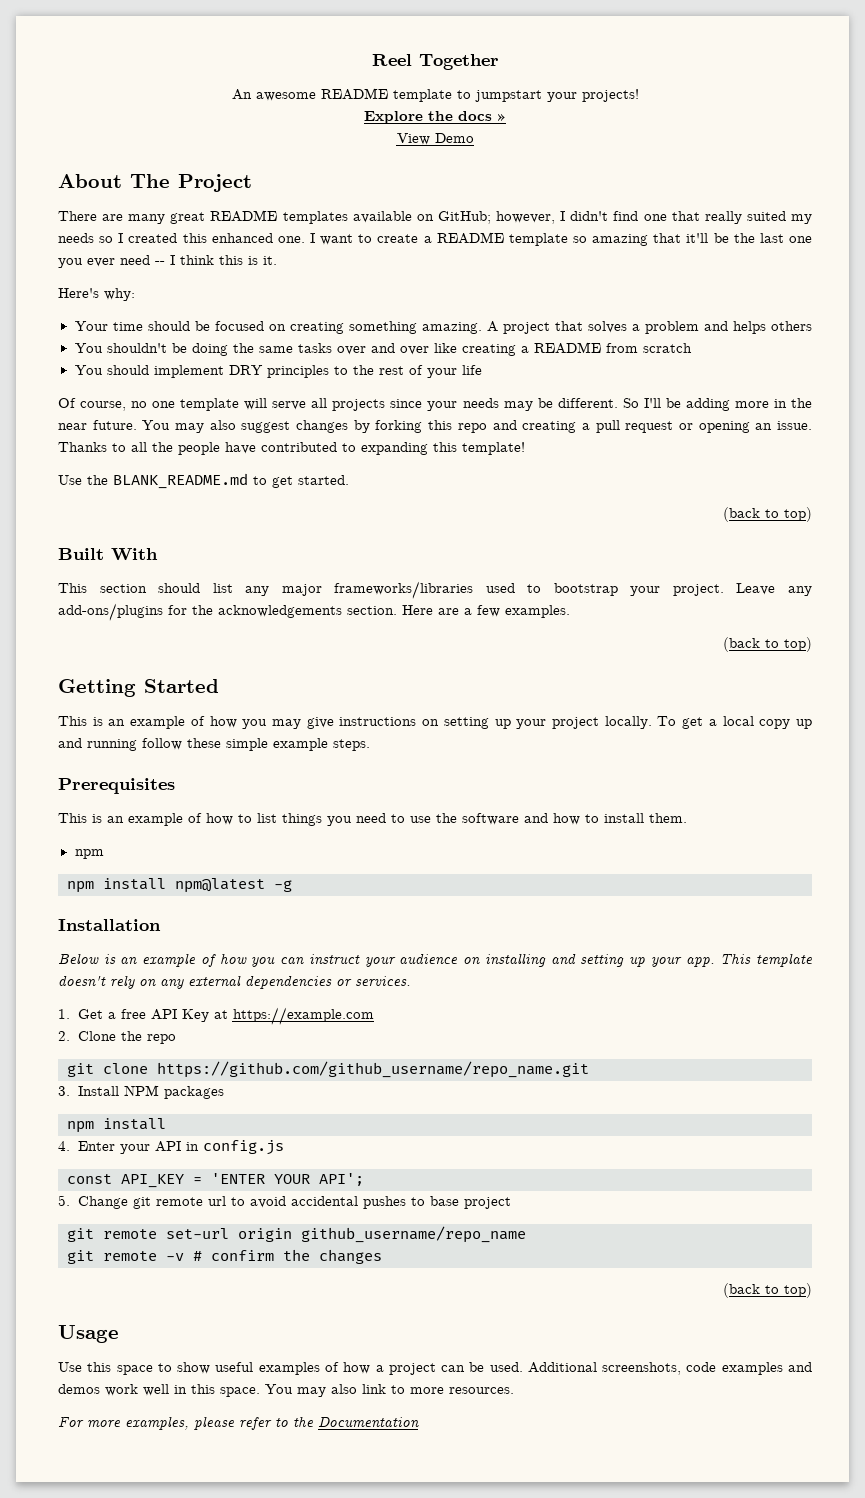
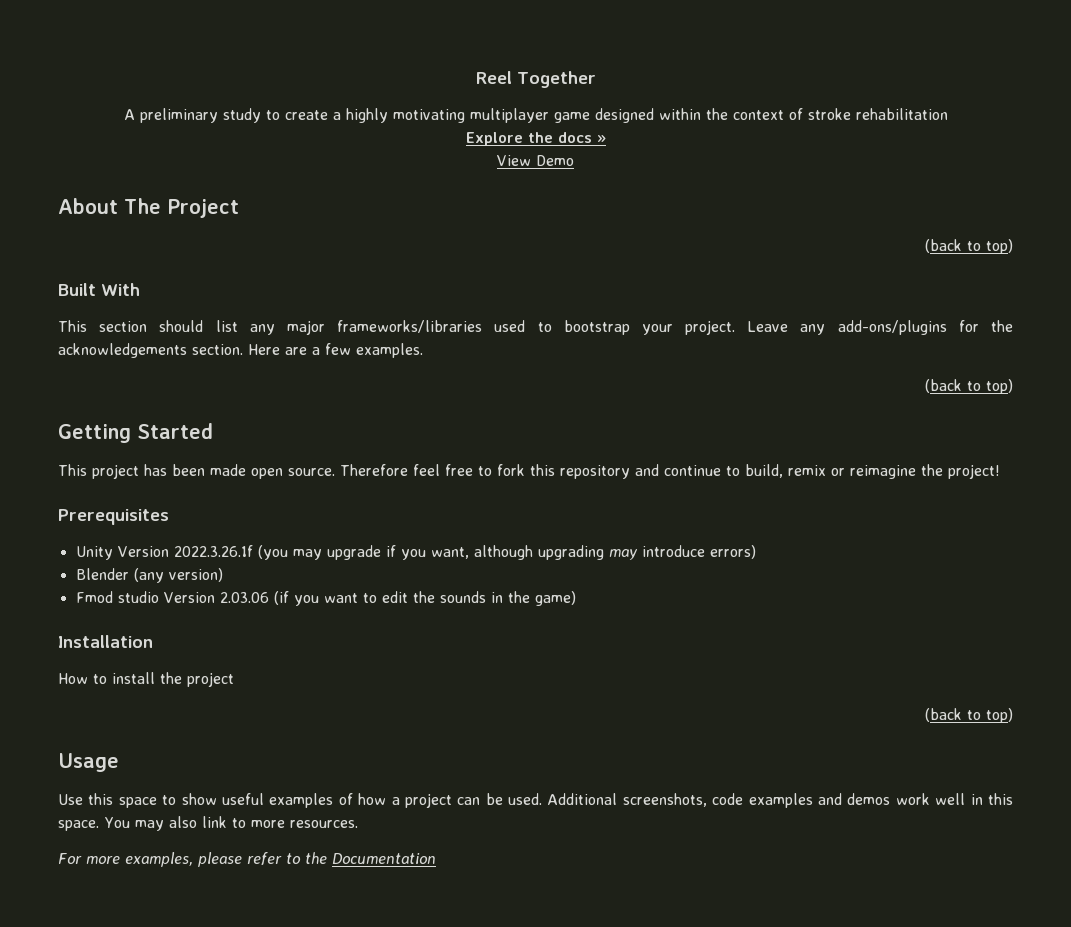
- An awesome README template to jumpstart your projects!
+ A preliminary study to create a highly motivating multiplayer game designed within the context of stroke rehabilitation
- There are many great README templates available on GitHub; however, I didn't find one that really suited my needs so I created this enhanced one. I want to create a README template so amazing that it'll be the last one you ever need -- I think this is it.
- Here's why:
- Your time should be focused on creating something amazing. A project that solves a problem and helps others
- You shouldn't be doing the same tasks over and over like creating a README from scratch
- You should implement DRY principles to the rest of your life
- Of course, no one template will serve all projects since your needs may be different. So I'll be adding more in the near future. You may also suggest changes by forking this repo and creating a pull request or opening an issue. Thanks to all the people have contributed to expanding this template!
- Use the BLANK_README.md to get started.
- This is an example of how you may give instructions on setting up your project locally. To get a local copy up and running follow these simple example steps.
+ This project has been made open source. Therefore feel free to fork this repository and continue to build, remix or reimagine the project!
  Prerequisites
- This is an example of how to list things you need to use the software and how to install them.
- npm
- npm install npm@latest -g
+ Unity Version 2022.3.26.1f (you may upgrade if you want, although upgrading may introduce errors)
+ Blender (any version)
+ Fmod studio Version 2.03.06 (if you want to edit the sounds in the game)
  Installation
- Below is an example of how you can instruct your audience on installing and setting up your app. This template doesn't rely on any external dependencies or services.
- 1. Get a free API Key at https://example.com
- 2. Clone the repo
- git clone https://github.com/github_username/repo_name.git
- 3. Install NPM packages
- npm install
- 4. Enter your API in config.js
- const API_KEY = 'ENTER YOUR API';
- 5. Change git remote url to avoid accidental pushes to base project
- git remote set-url origin github_username/repo_name
- git remote -v # confirm the changes
+ How to install the project

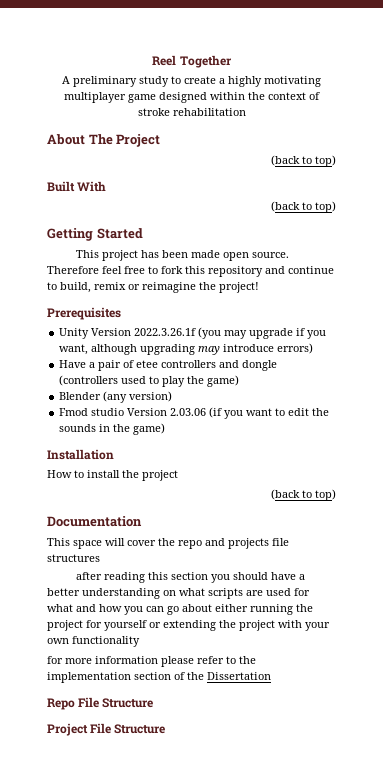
- Explore the docs »
- View Demo
- This section should list any major frameworks/libraries used to bootstrap your project. Leave any add-ons/plugins for the acknowledgements section. Here are a few examples.
+ Have a pair of etee controllers and dongle (controllers used to play the game)
- Usage
- Use this space to show useful examples of how a project can be used. Additional screenshots, code examples and demos work well in this space. You may also link to more resources.
- For more examples, please refer to the Documentation
+ Documentation
+ This space will cover the repo and projects file structures
+ after reading this section you should have a better understanding on what scripts are used for what and how you can go about either running the project for yourself or extending the project with your own functionality
+ for more information please refer to the implementation section of the Dissertation
+ Repo File Structure
+ Project File Structure

